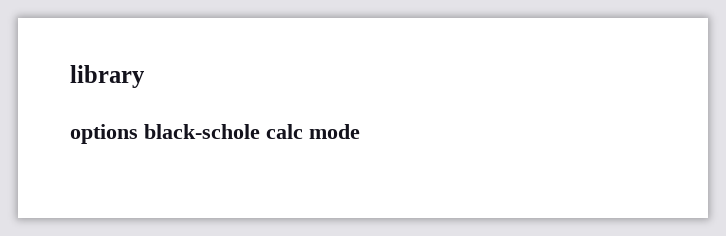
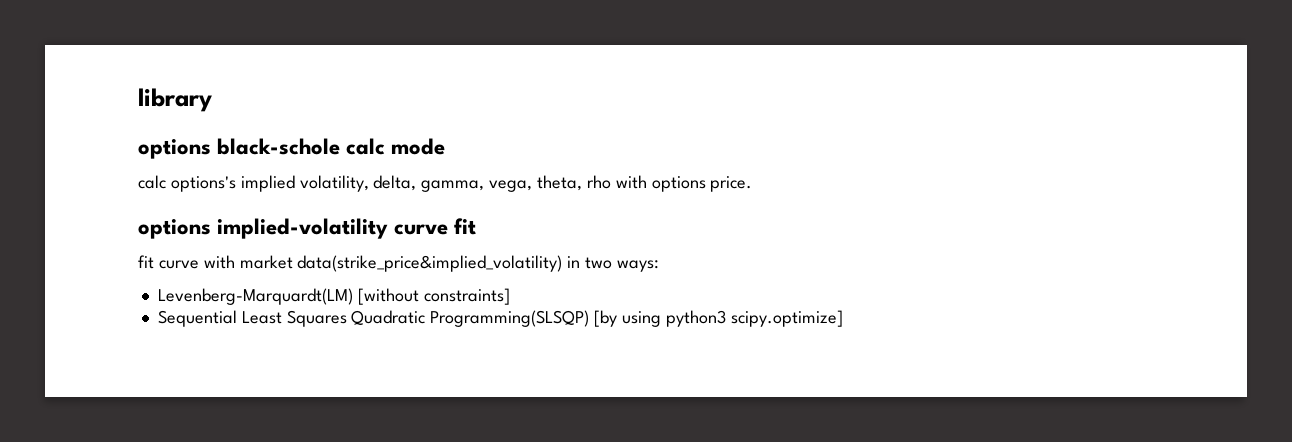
+ calc options's implied volatility, delta, gamma, vega, theta, rho with options price.
+ options implied-volatility curve fit
+ fit curve with market data(strike_price&implied_volatility) in two ways:
+ Levenberg-Marquardt(LM) [without constraints]
+ Sequential Least Squares Quadratic Programming(SLSQP) [by using python3 scipy.optimize]

